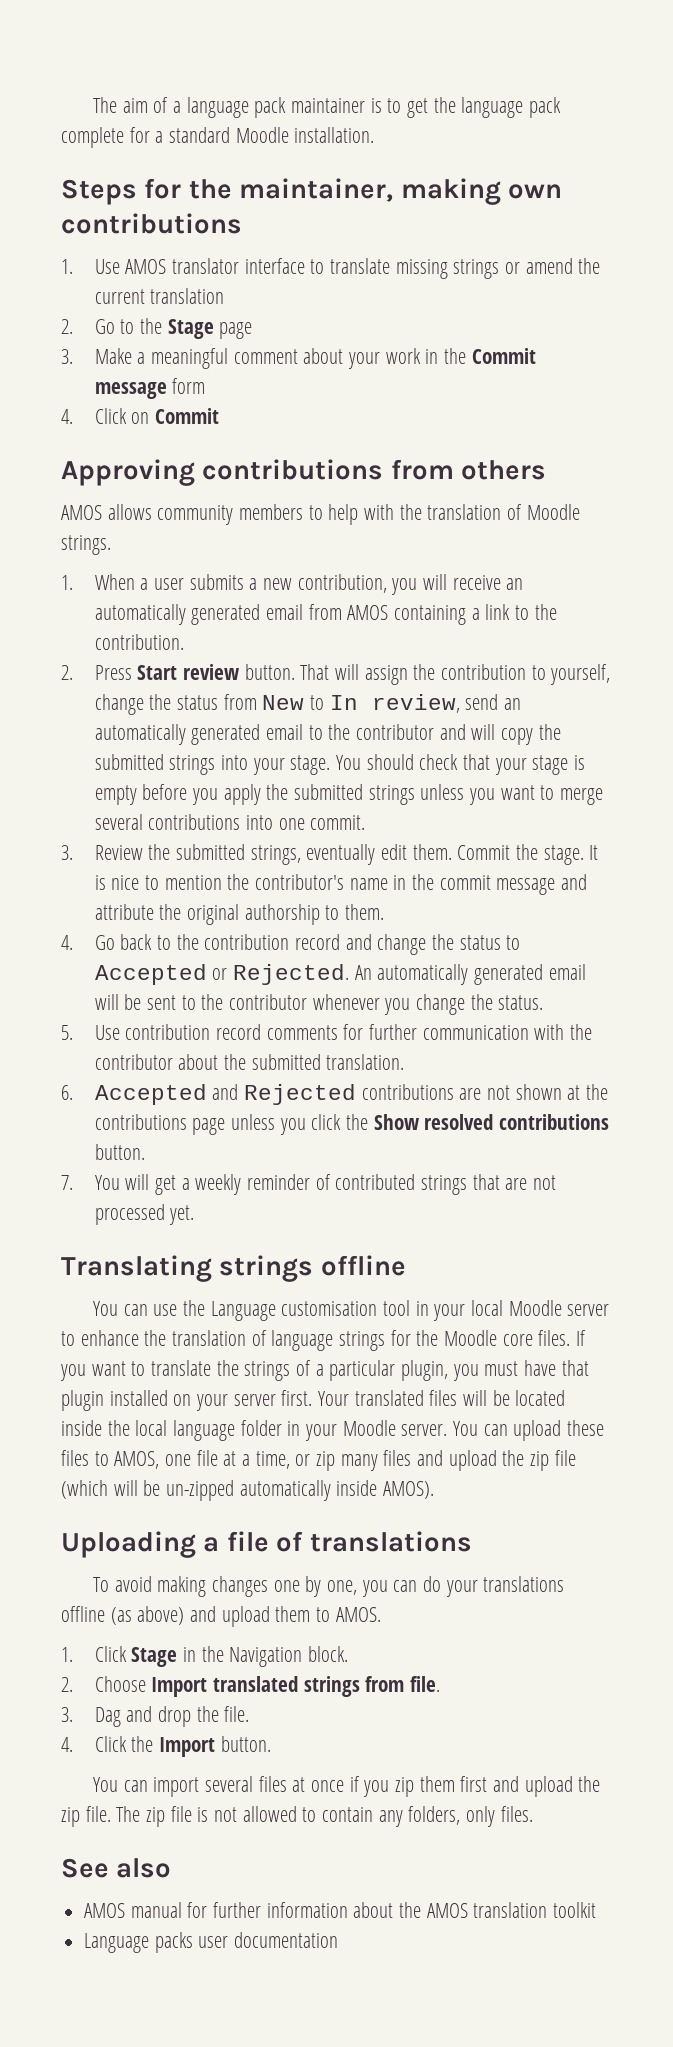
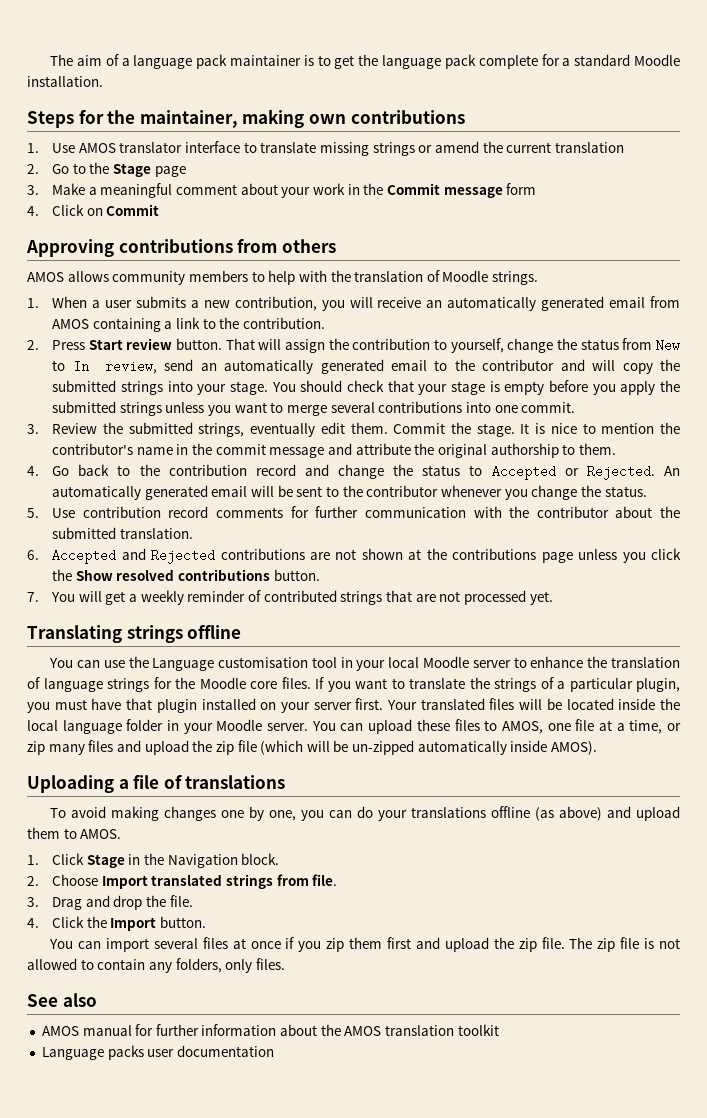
- 3. Dag and drop the file.
+ 3. Drag and drop the file.

